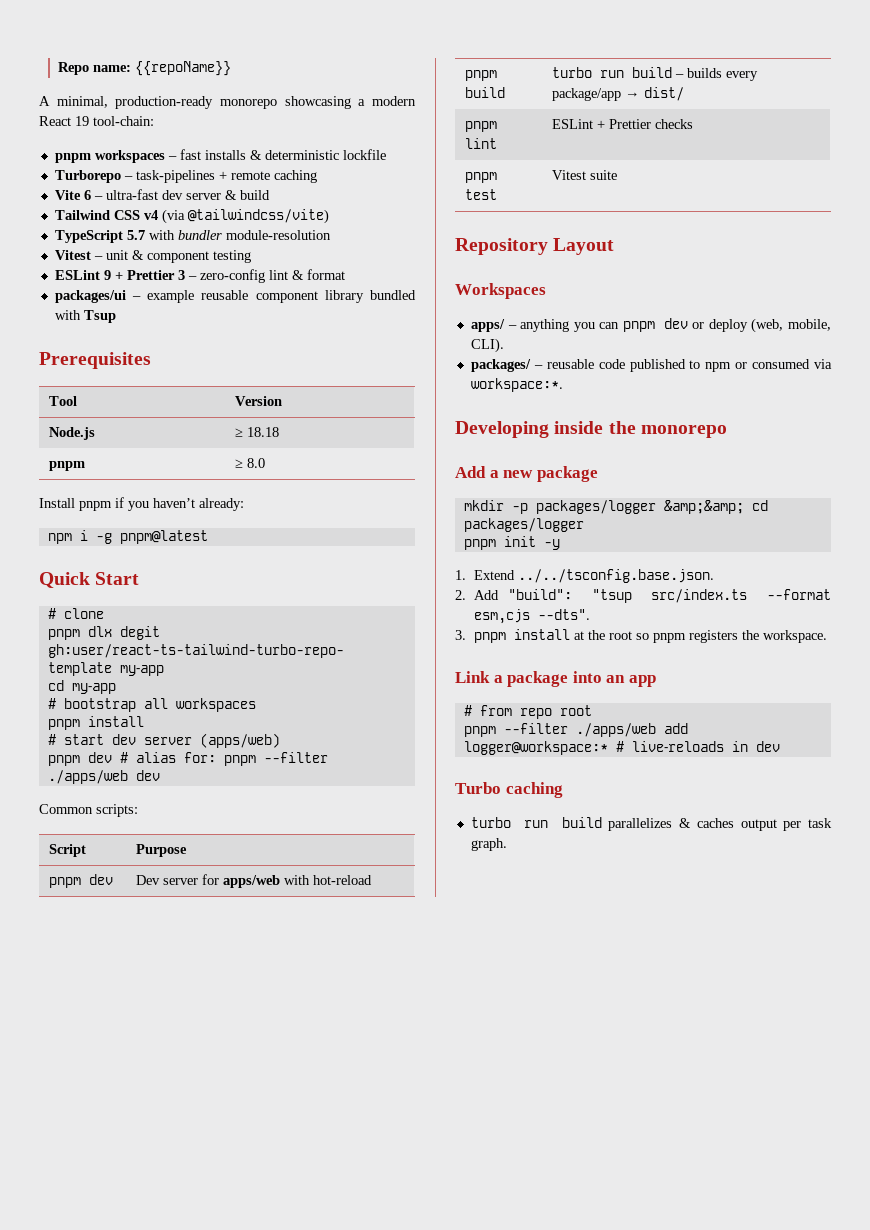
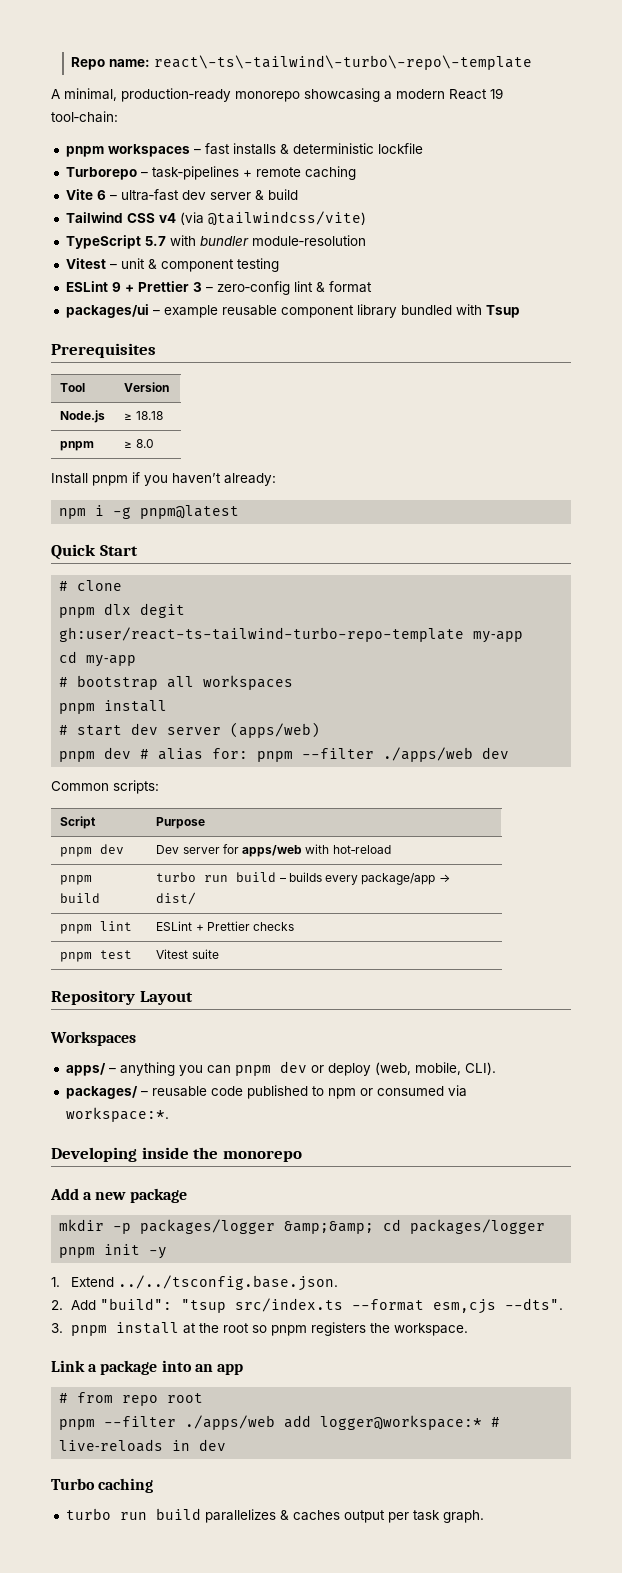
- Repo name: {{repoName}}
+ Repo name: react\-ts\-tailwind\-turbo\-repo\-template

